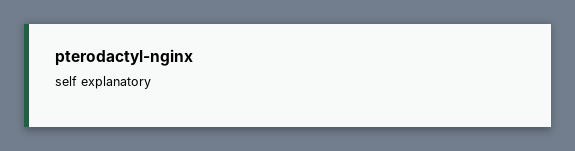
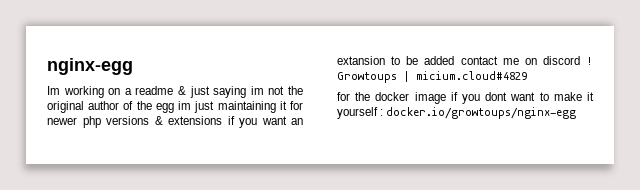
- pterodactyl-nginx
- self explanatory
+ nginx-egg
+ Im working on a readme & just saying im not the original author of the egg im just maintaining it for newer php versions & extensions if you want an extansion to be added contact me on discord ! Growtoups | micium.cloud#4829
+ for the docker image if you dont want to make it yourself : docker.io/growtoups/nginx-egg

